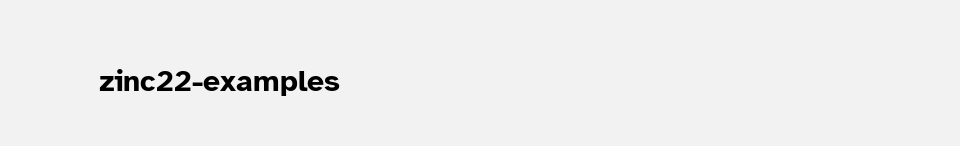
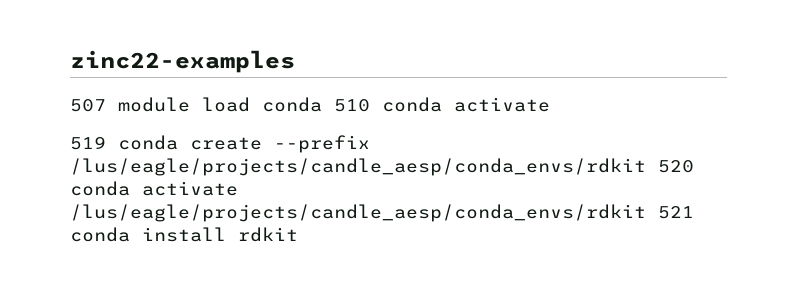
+ 507 module load conda 510 conda activate
+ 519 conda create --prefix /lus/eagle/projects/candle_aesp/conda_envs/rdkit 520 conda activate /lus/eagle/projects/candle_aesp/conda_envs/rdkit 521 conda install rdkit

